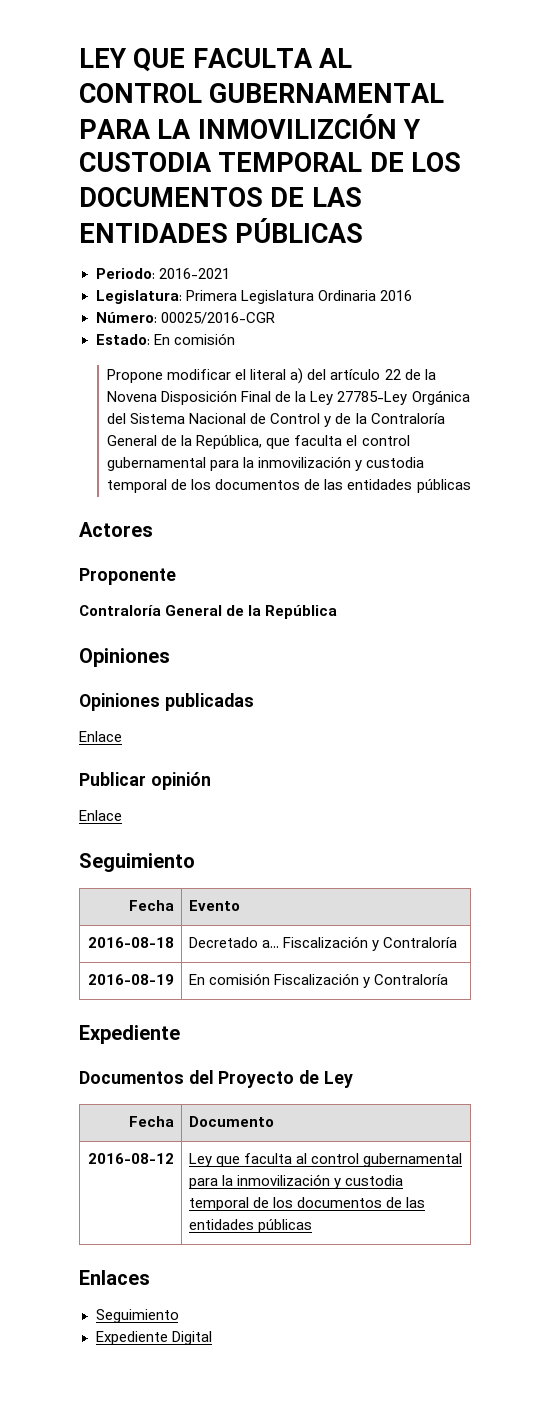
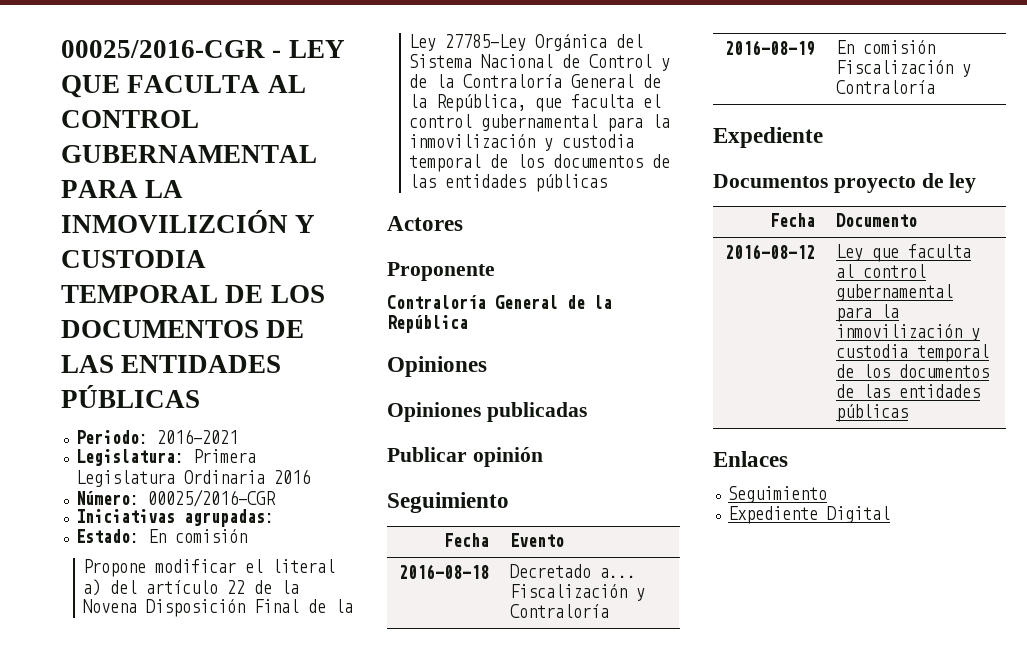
- LEY QUE FACULTA AL CONTROL GUBERNAMENTAL PARA LA INMOVILIZCIÓN Y CUSTODIA TEMPORAL DE LOS DOCUMENTOS DE LAS ENTIDADES PÚBLICAS
+ 00025/2016-CGR - LEY QUE FACULTA AL CONTROL GUBERNAMENTAL PARA LA INMOVILIZCIÓN Y CUSTODIA TEMPORAL DE LOS DOCUMENTOS DE LAS ENTIDADES PÚBLICAS
+ Iniciativas agrupadas:
  Opiniones publicadas
- Enlace
  Publicar opinión
- Enlace
- Documentos del Proyecto de Ley
+ Documentos proyecto de ley

